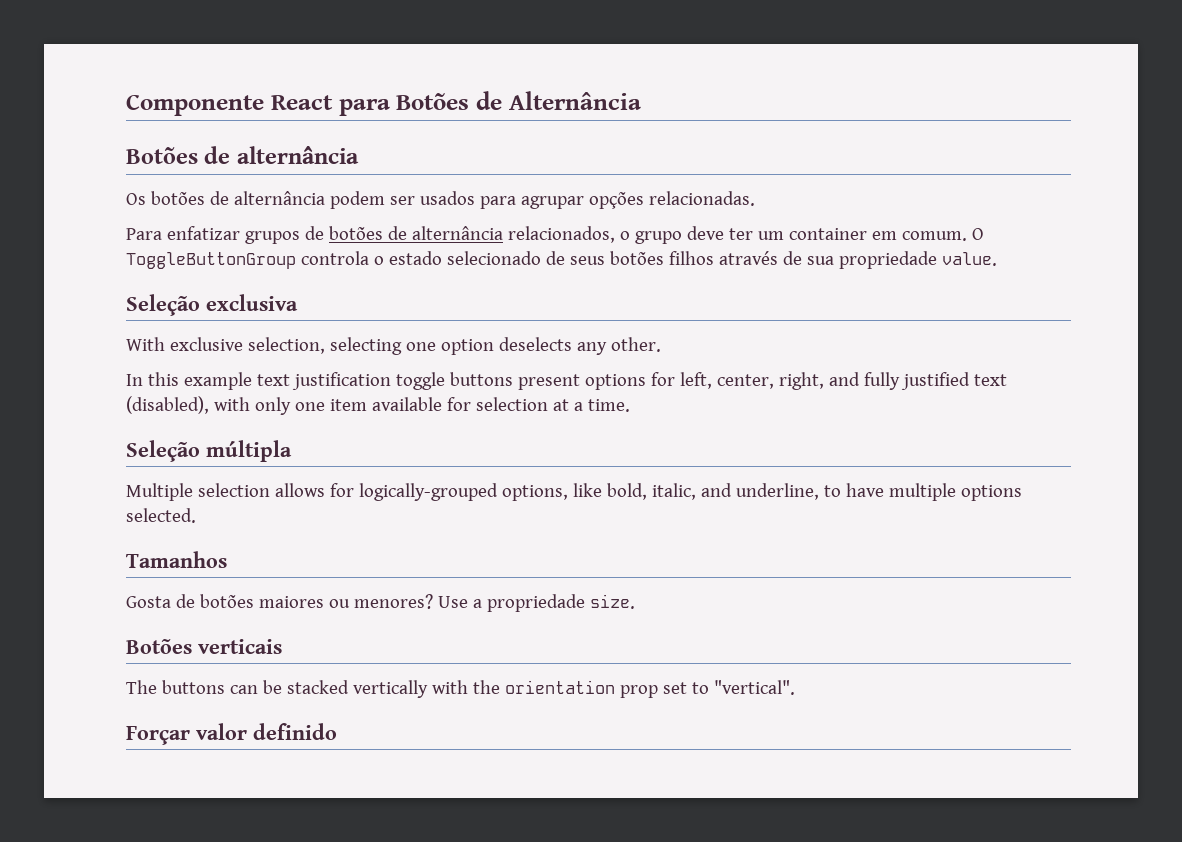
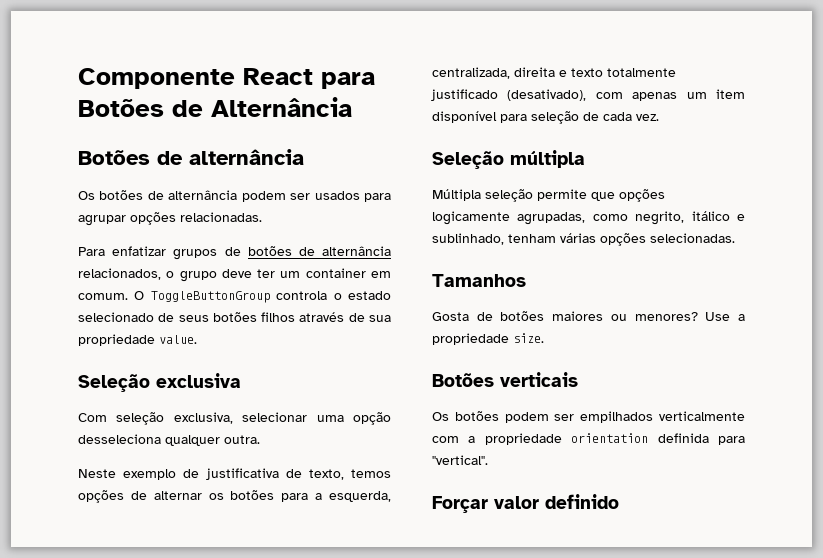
- With exclusive selection, selecting one option deselects any other.
- In this example text justification toggle buttons present options for left, center, right, and fully justified text (disabled), with only one item available for selection at a time.
+ Com seleção exclusiva, selecionar uma opção desseleciona qualquer outra.
+ Neste exemplo de justificativa de texto, temos opções de alternar os botões para a esquerda, centralizada, direita e texto totalmente justificado (desativado), com apenas um item disponível para seleção de cada vez.
  Seleção múltipla
- Multiple selection allows for logically-grouped options, like bold, italic, and underline, to have multiple options selected.
+ Múltipla seleção permite que opções logicamente agrupadas, como negrito, itálico e sublinhado, tenham várias opções selecionadas.
- The buttons can be stacked vertically with the orientation prop set to "vertical".
+ Os botões podem ser empilhados verticalmente com a propriedade orientation definida para "vertical".

